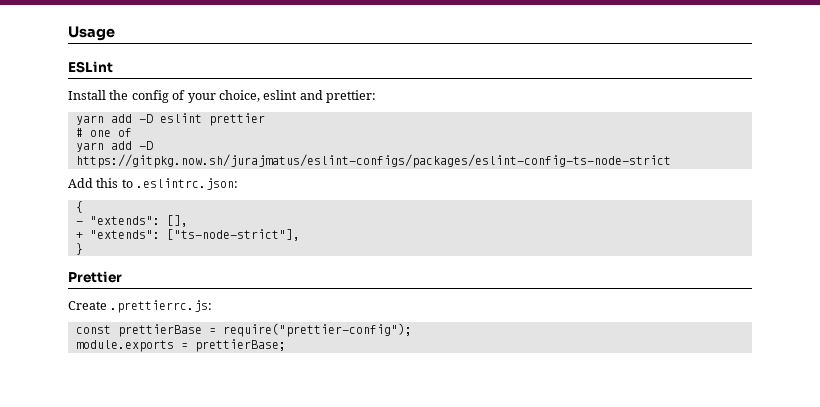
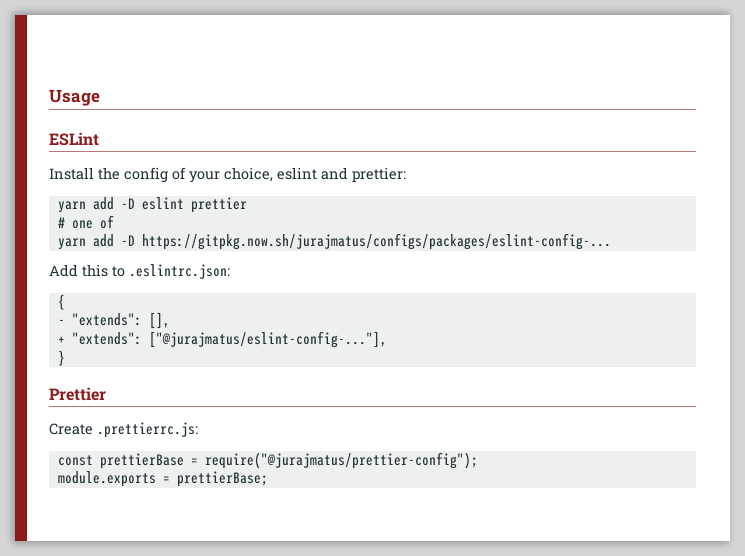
- yarn add -D https://gitpkg.now.sh/jurajmatus/eslint-configs/packages/eslint-config-ts-node-strict
+ yarn add -D https://gitpkg.now.sh/jurajmatus/configs/packages/eslint-config-...
- + "extends": ["ts-node-strict"],
+ + "extends": ["@jurajmatus/eslint-config-..."],
- const prettierBase = require("prettier-config");
+ const prettierBase = require("@jurajmatus/prettier-config");

